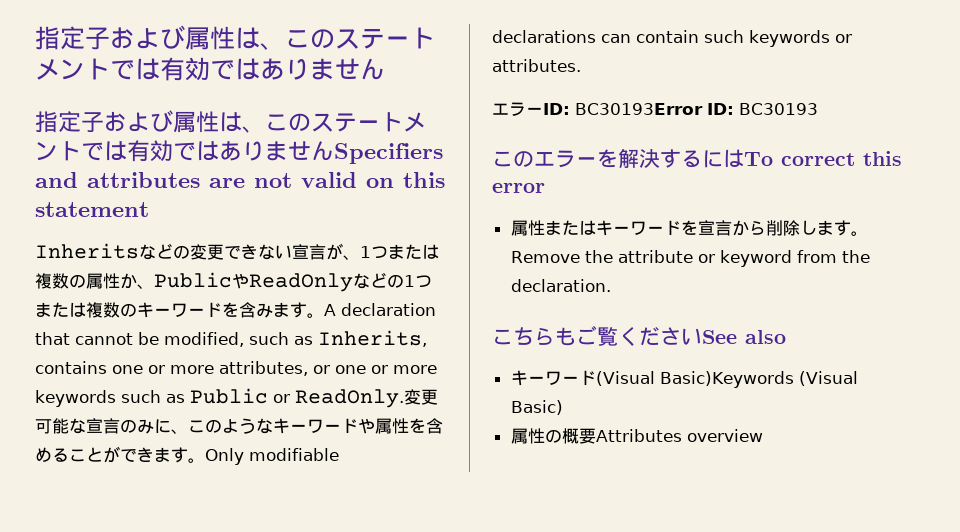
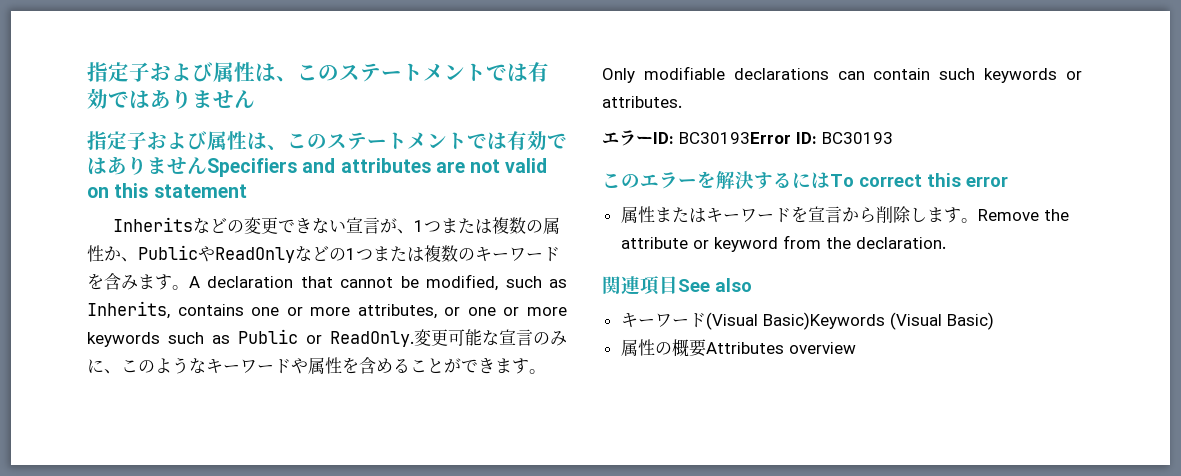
- こちらもご覧くださいSee also
+ 関連項目See also

